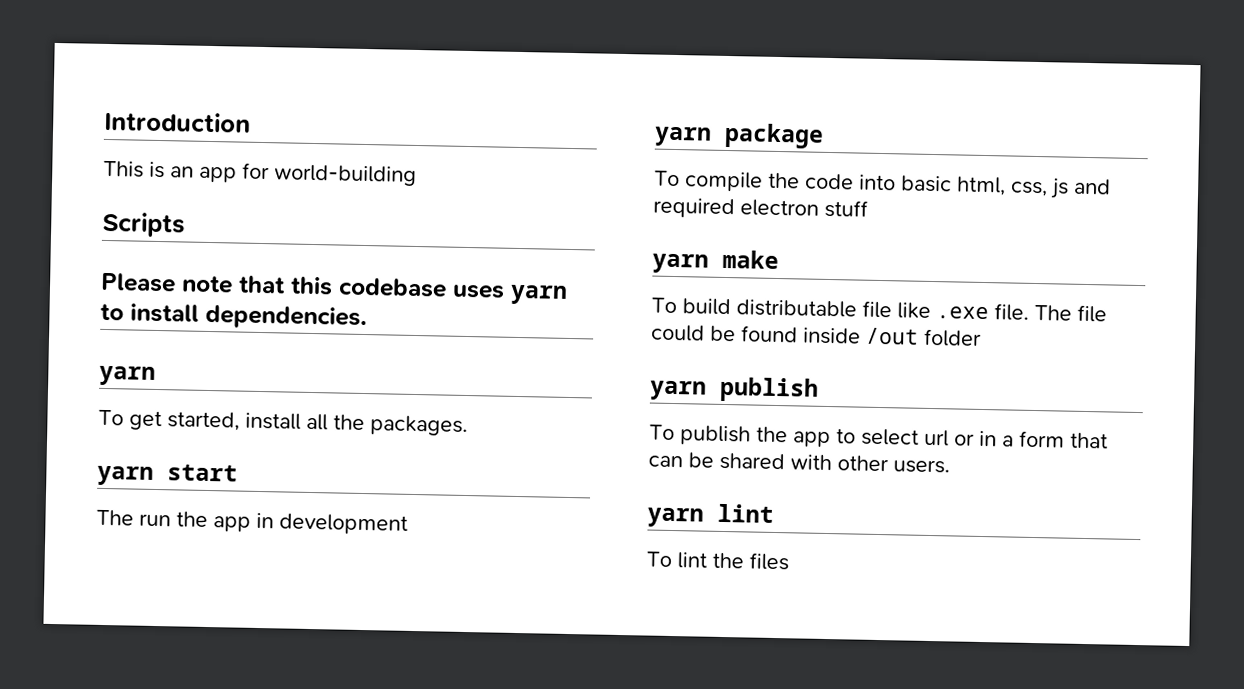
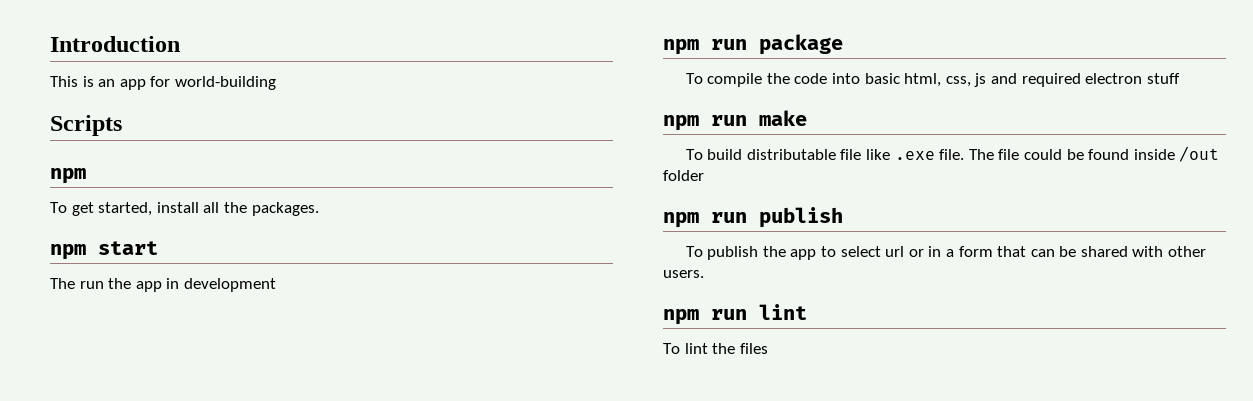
  Scripts
- Please note that this codebase uses yarn to install dependencies.
- yarn
+ npm
- yarn start
+ npm start
- yarn package
+ npm run package
- yarn make
+ npm run make
- yarn publish
+ npm run publish
- yarn lint
+ npm run lint

